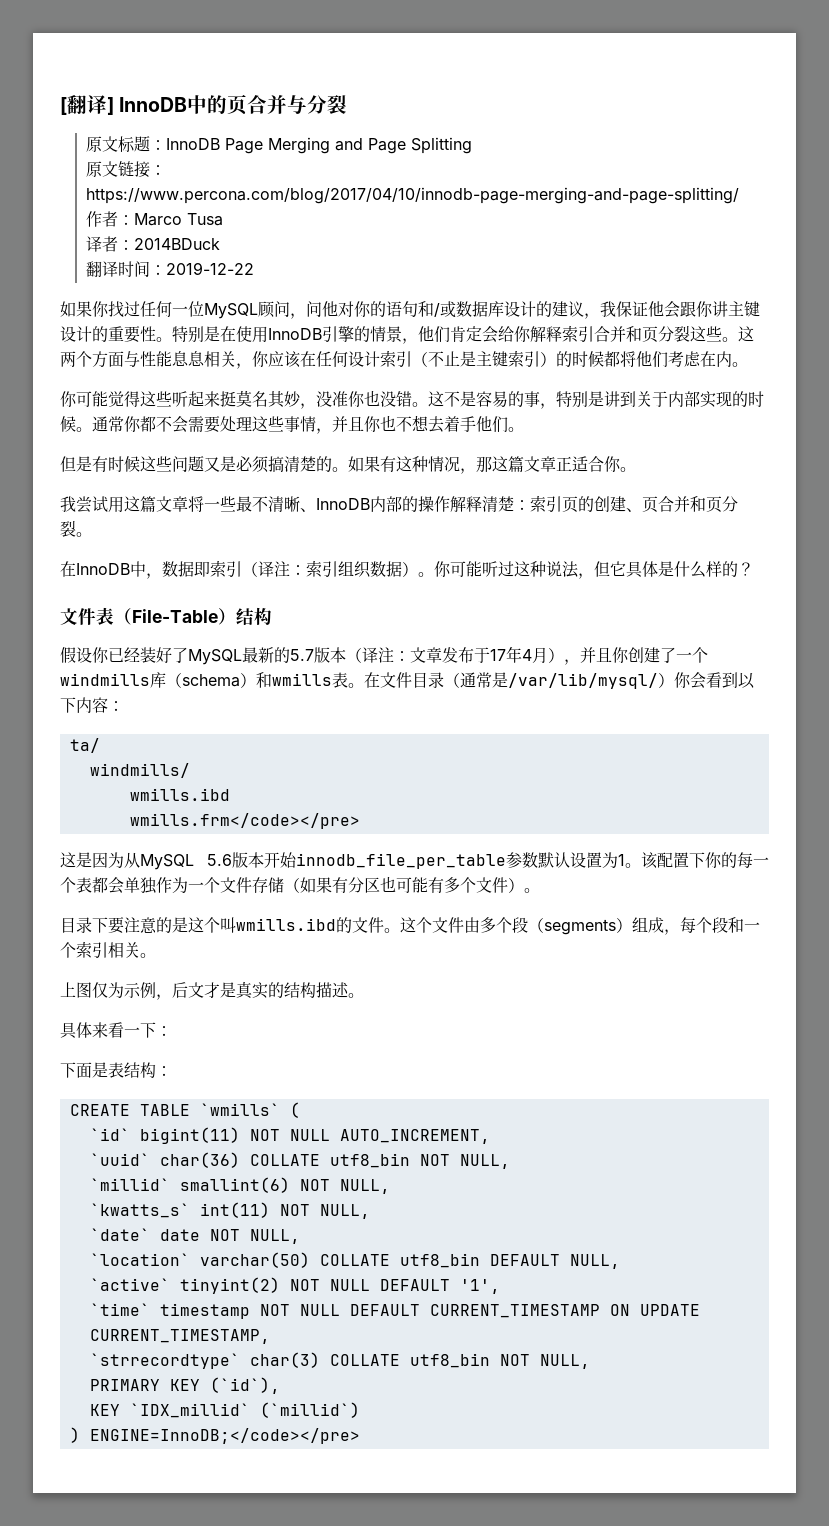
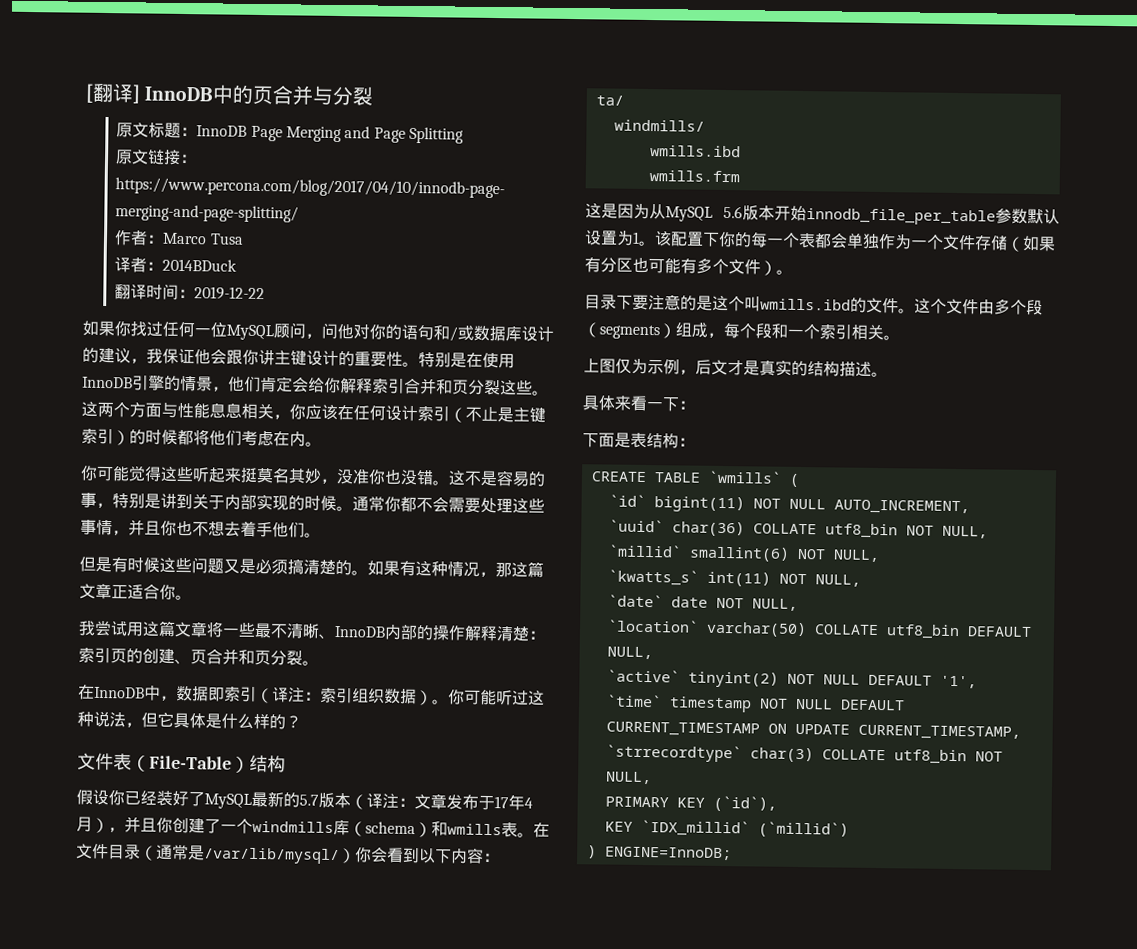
- wmills.frm</code></pre>
+ wmills.frm
- ) ENGINE=InnoDB;</code></pre>
+ ) ENGINE=InnoDB;

